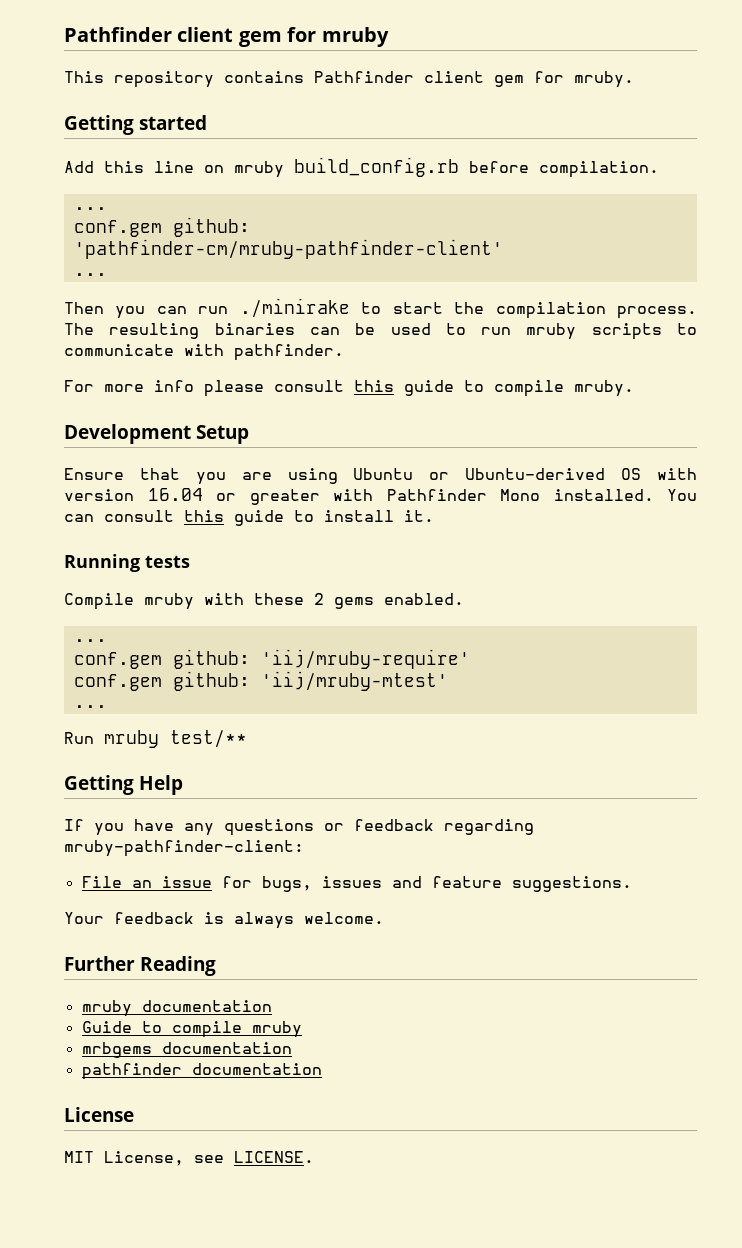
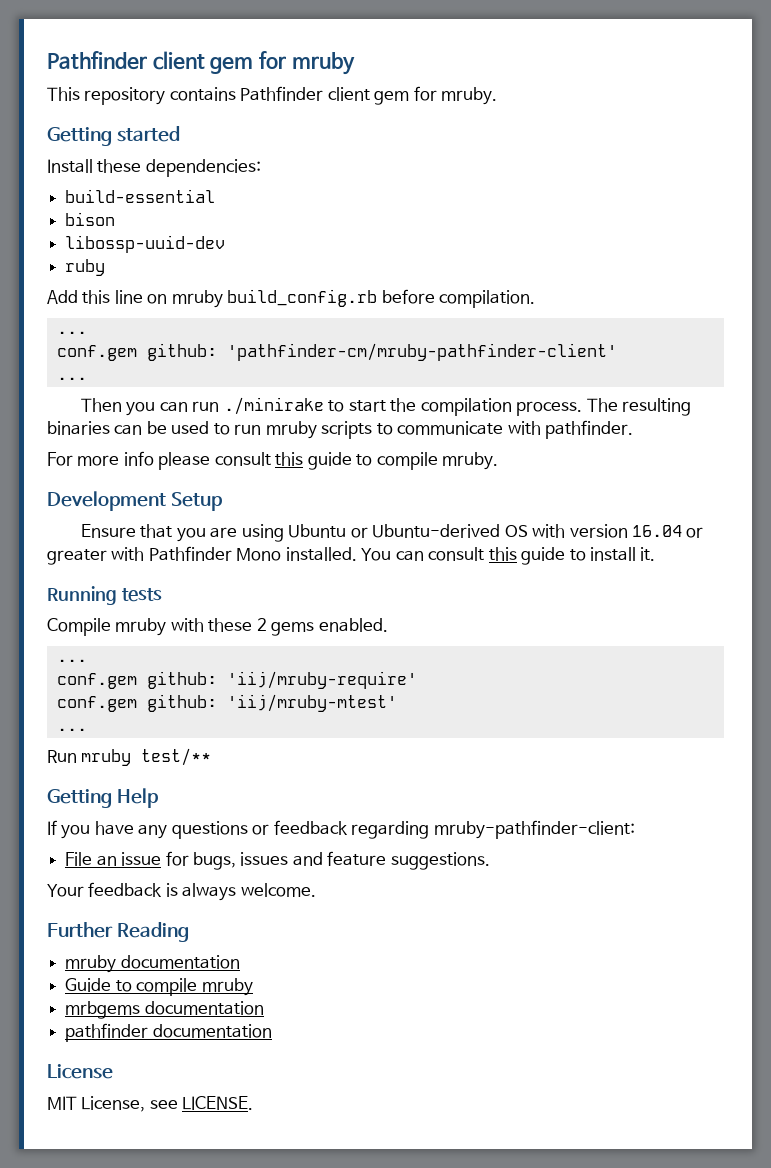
+ Install these dependencies:
+ build-essential
+ bison
+ libossp-uuid-dev
+ ruby

